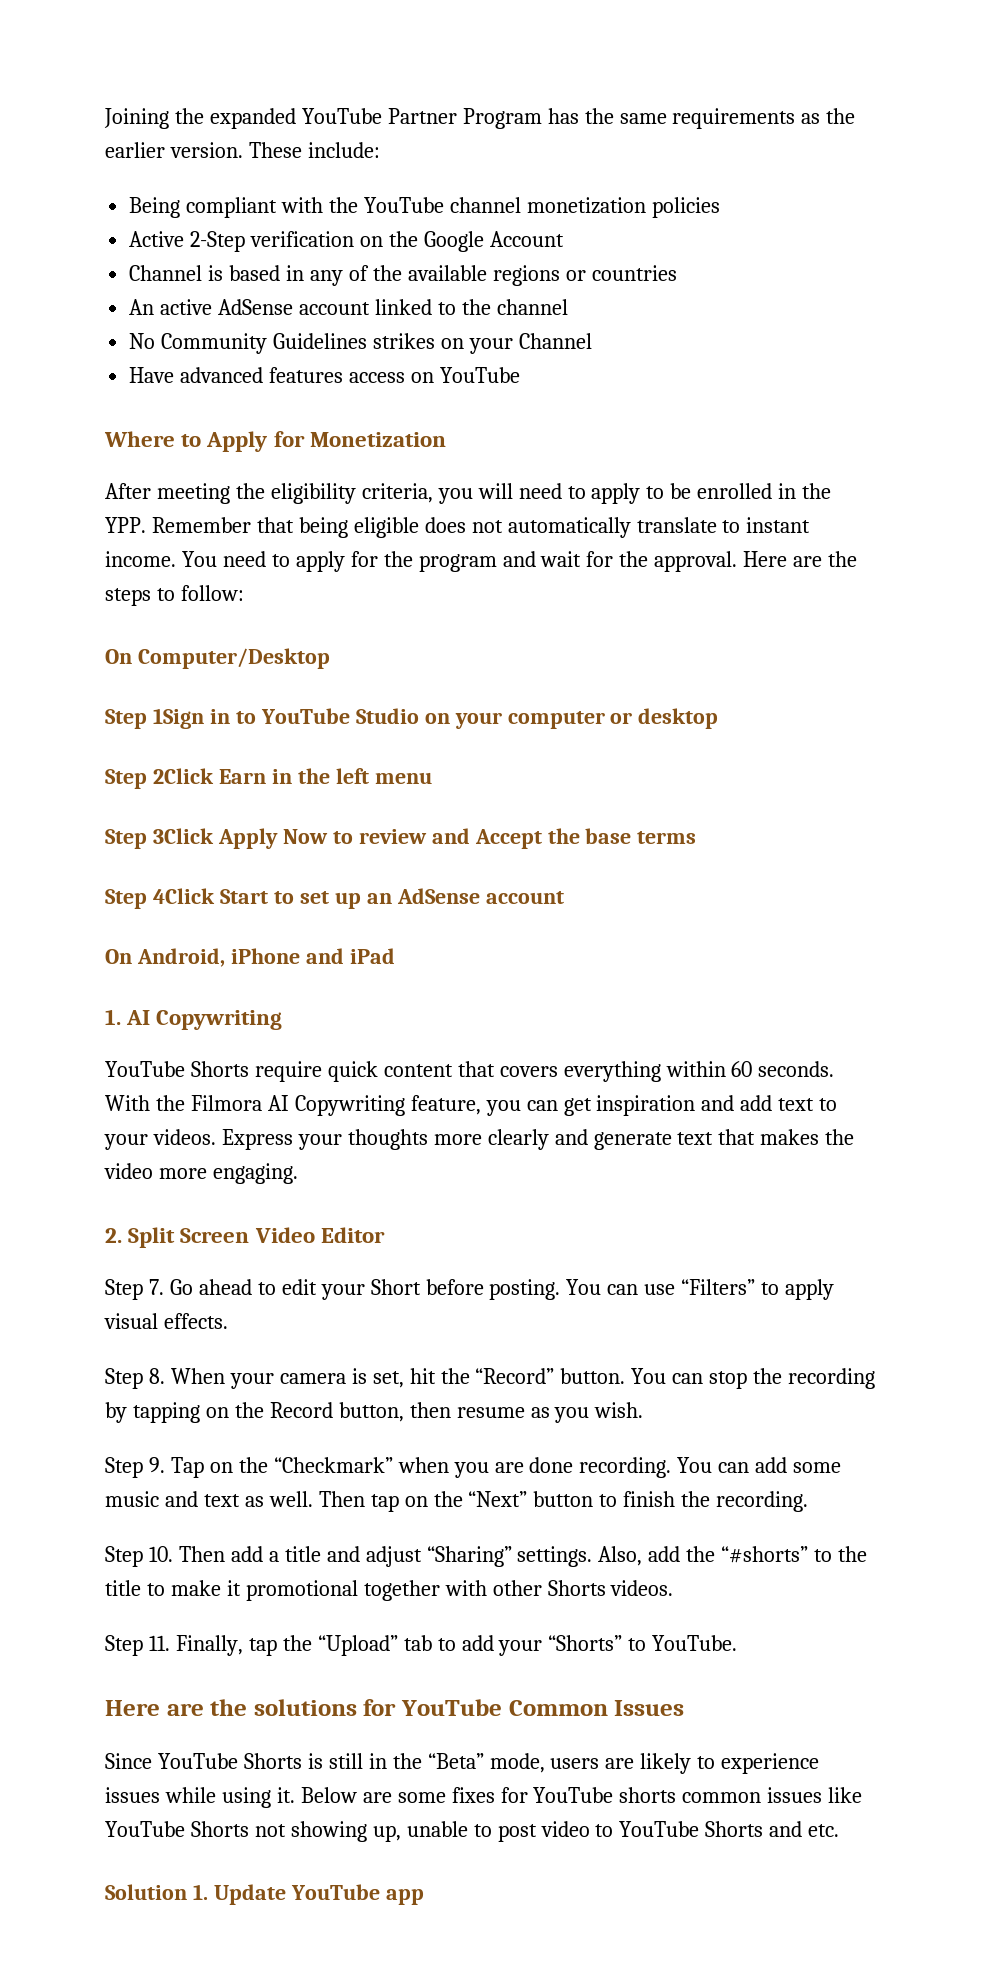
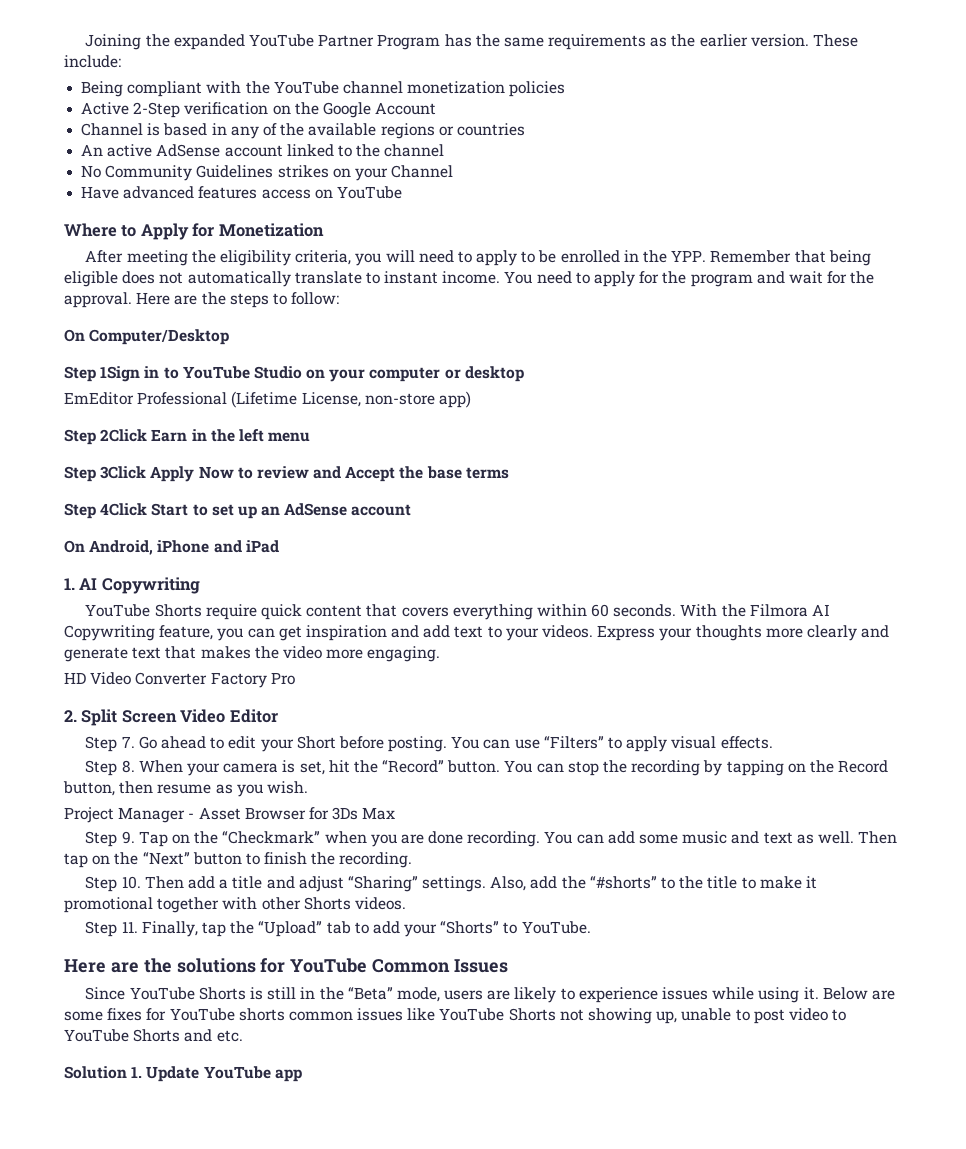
+ EmEditor Professional (Lifetime License, non-store app)
+ HD Video Converter Factory Pro
+ Project Manager - Asset Browser for 3Ds Max

